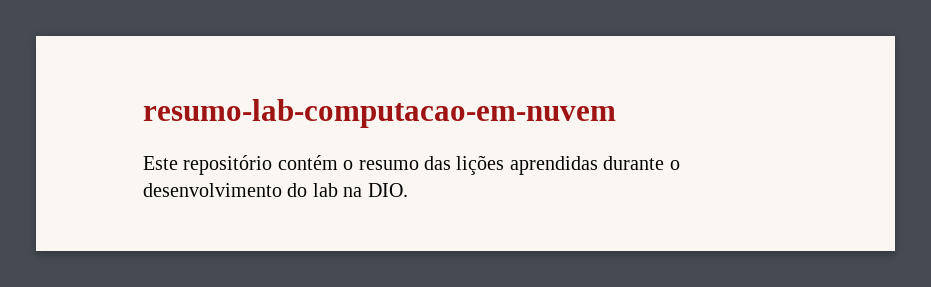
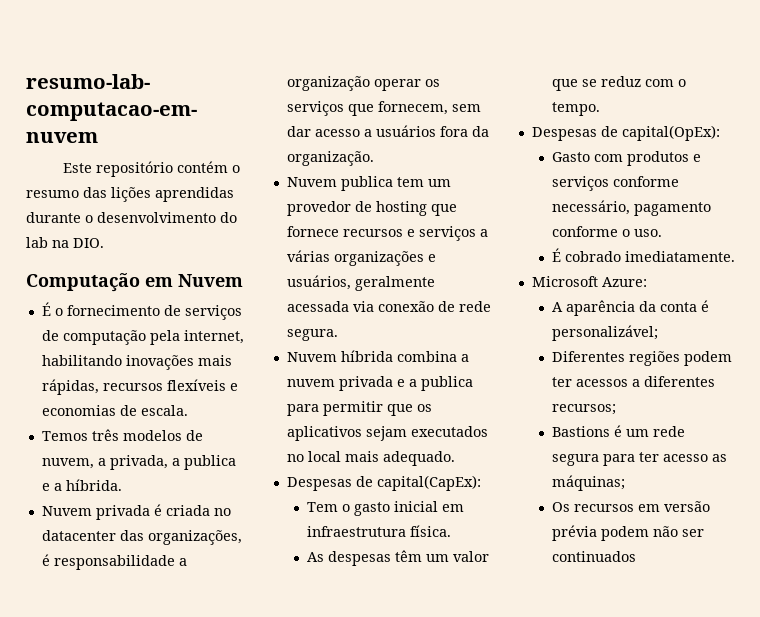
+ Computação em Nuvem
+ É o fornecimento de serviços de computação pela internet, habilitando inovações mais rápidas, recursos flexíveis e economias de escala.
+ Temos três modelos de nuvem, a privada, a publica e a híbrida.
+ Nuvem privada é criada no datacenter das organizações, é responsabilidade a organização operar os serviços que fornecem, sem dar acesso a usuários fora da organização.
+ Nuvem publica tem um provedor de hosting que fornece recursos e serviços a várias organizações e usuários, geralmente acessada via conexão de rede segura.
+ Nuvem híbrida combina a nuvem privada e a publica para permitir que os aplicativos sejam executados no local mais adequado.
+ Despesas de capital(CapEx):
+ Tem o gasto inicial em infraestrutura física.
+ As despesas têm um valor que se reduz com o tempo.
+ Despesas de capital(OpEx):
+ Gasto com produtos e serviços conforme necessário, pagamento conforme o uso.
+ É cobrado imediatamente.
+ Microsoft Azure:
+ A aparência da conta é personalizável;
+ Diferentes regiões podem ter acessos a diferentes recursos;
+ Bastions é um rede segura para ter acesso as máquinas;
+ Os recursos em versão prévia podem não ser continuados

